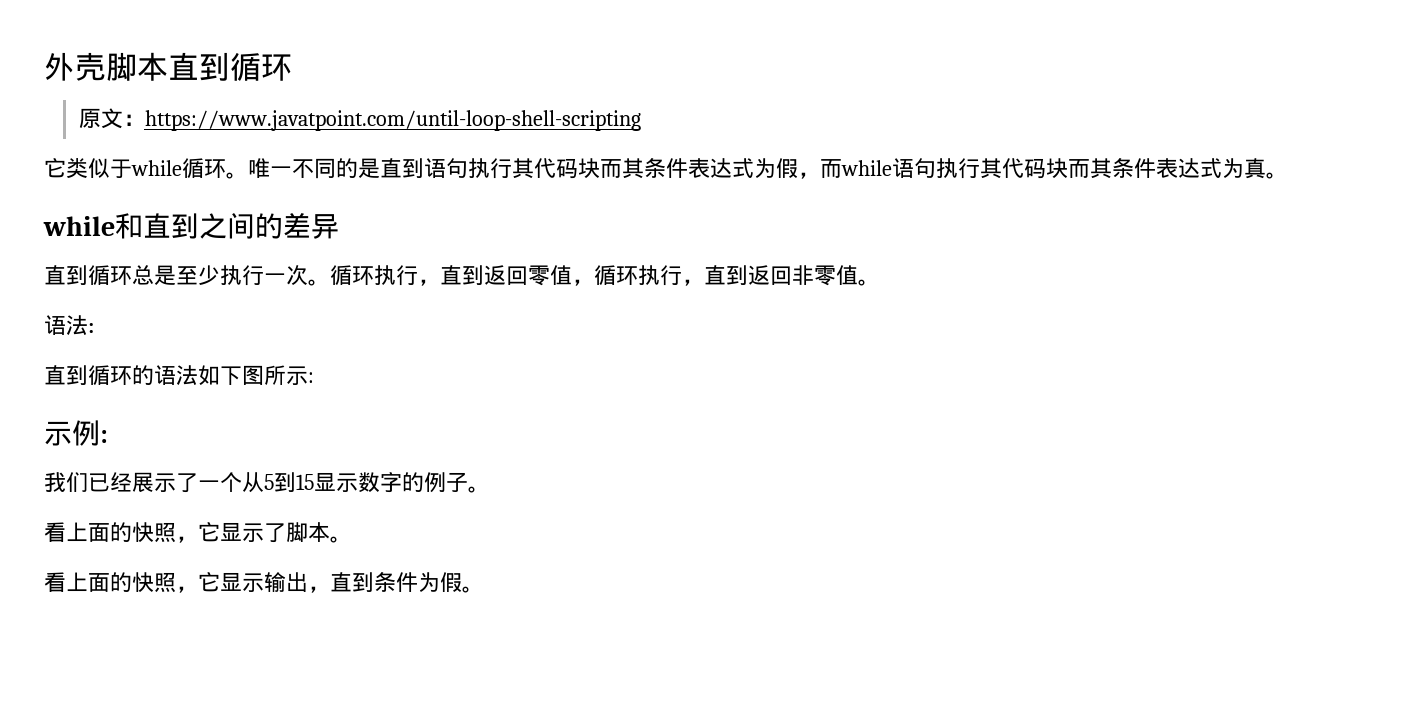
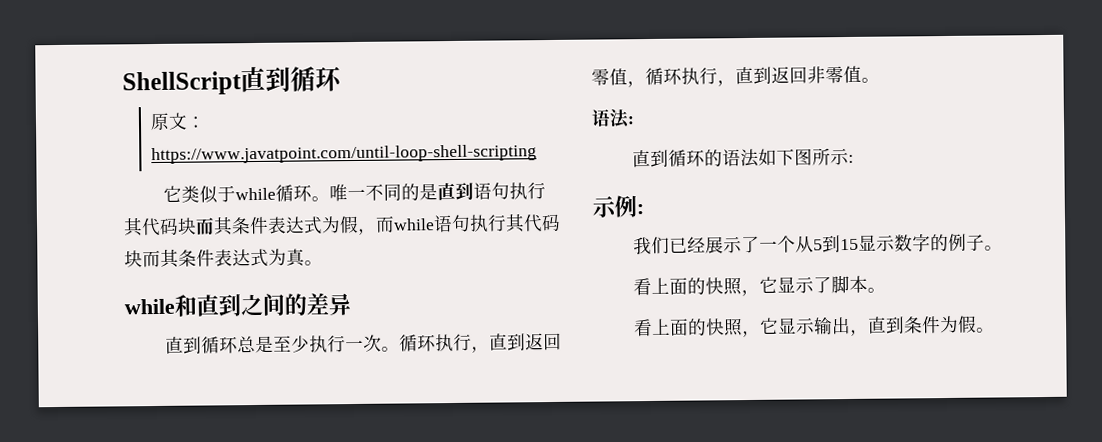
- 外壳脚本直到循环
+ ShellScript直到循环

